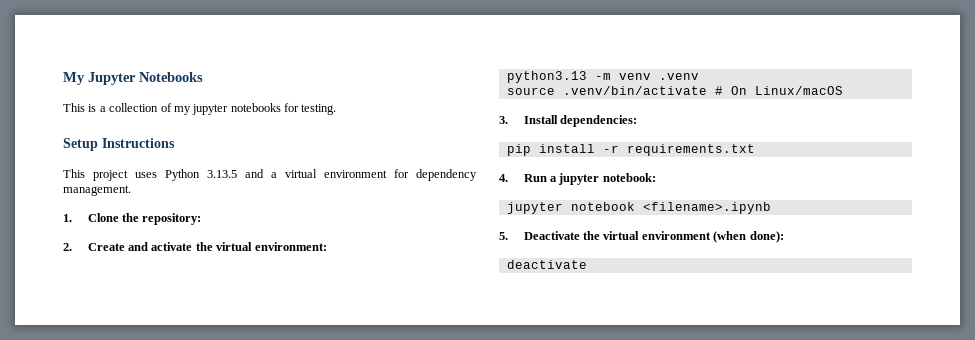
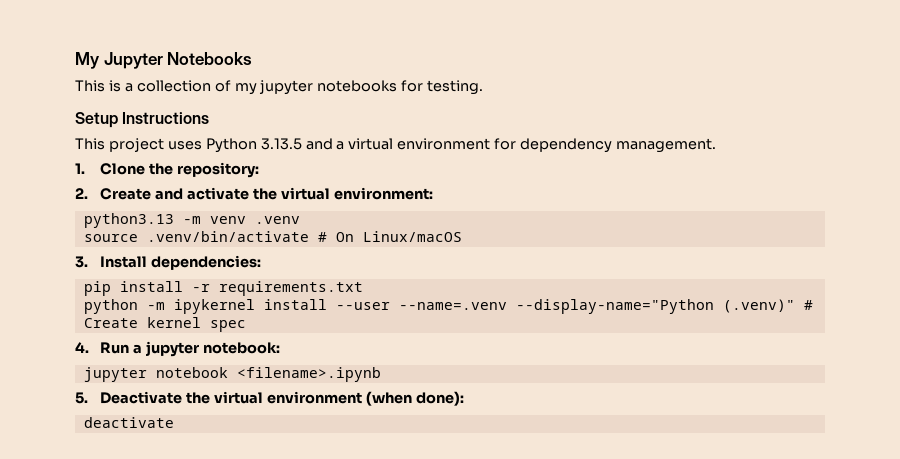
+ python -m ipykernel install --user --name=.venv --display-name="Python (.venv)" # Create kernel spec

